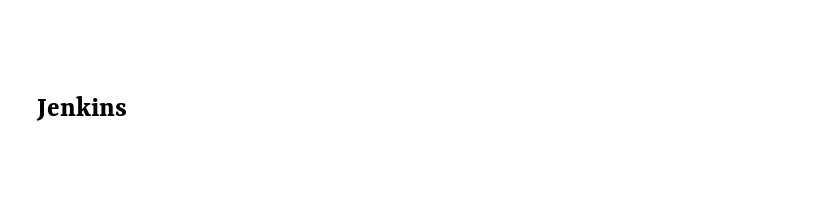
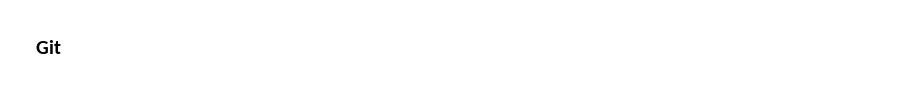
- Jenkins
+ Git

